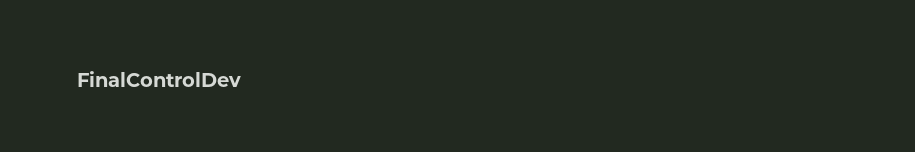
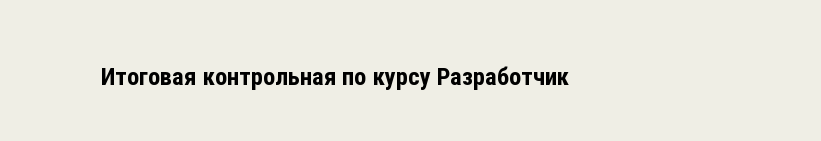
- FinalControlDev
+ Итоговая контрольная по курсу Разработчик

